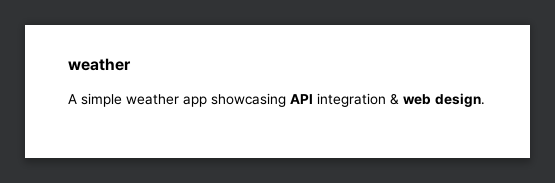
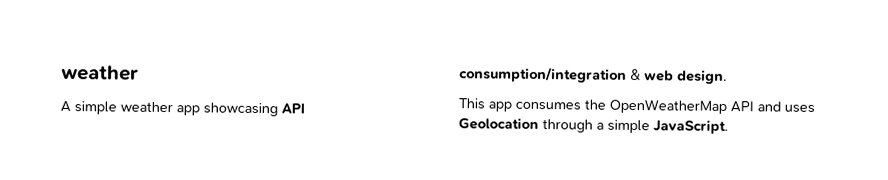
- A simple weather app showcasing API integration & web design.
+ A simple weather app showcasing API consumption/integration & web design.
+ This app consumes the OpenWeatherMap API and uses Geolocation through a simple JavaScript.

